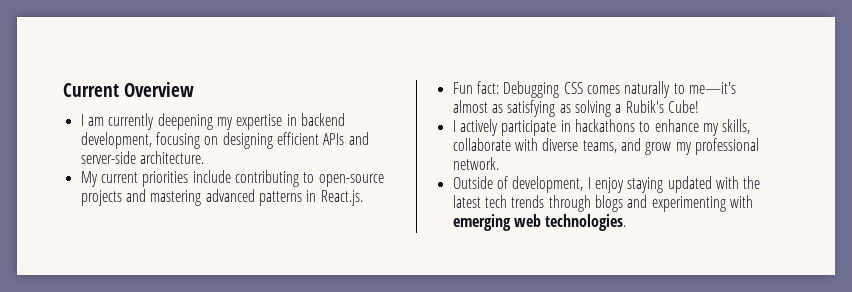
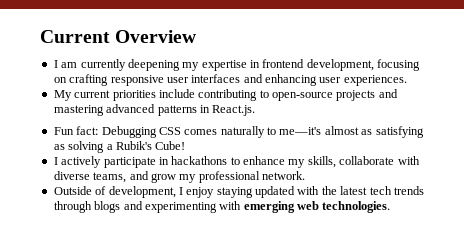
- I am currently deepening my expertise in backend development, focusing on designing efficient APIs and server-side architecture.
+ I am currently deepening my expertise in frontend development, focusing on crafting responsive user interfaces and enhancing user experiences.

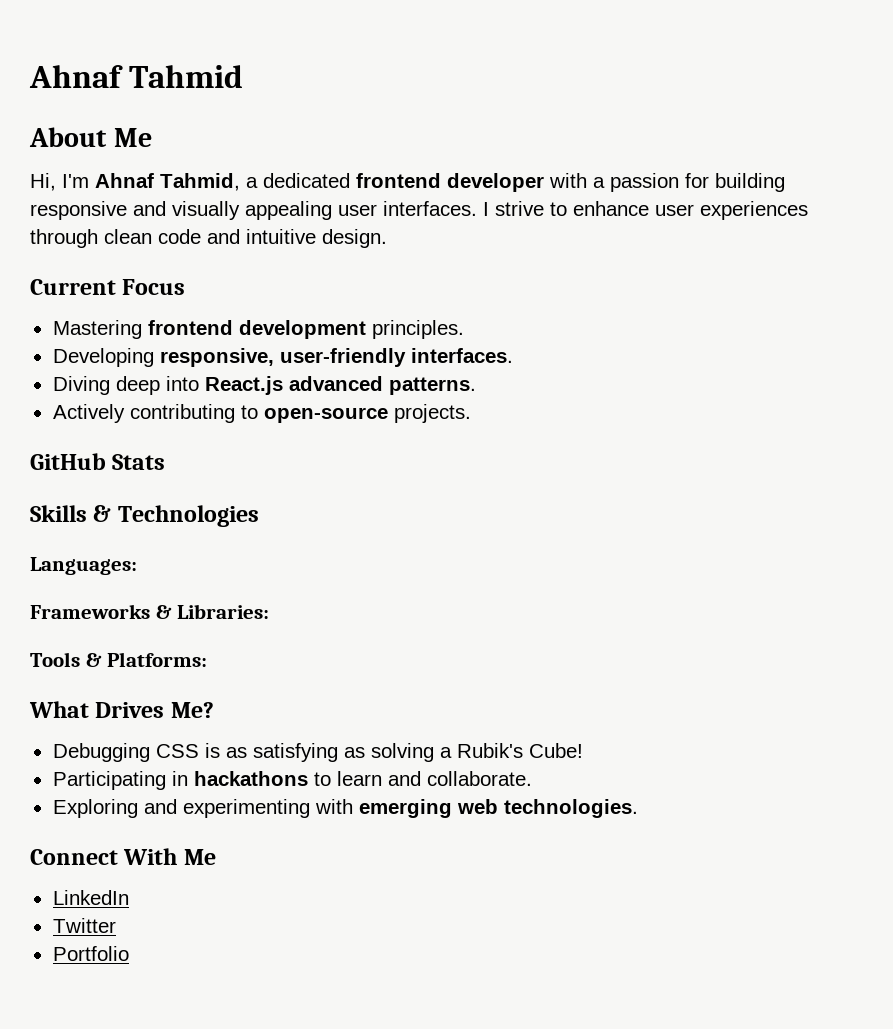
- Current Overview
- I am currently deepening my expertise in frontend development, focusing on crafting responsive user interfaces and enhancing user experiences.
- My current priorities include contributing to open-source projects and mastering advanced patterns in React.js.
- Fun fact: Debugging CSS comes naturally to me—it's almost as satisfying as solving a Rubik's Cube!
+ Ahnaf Tahmid
+ About Me
+ Hi, I'm Ahnaf Tahmid, a dedicated frontend developer with a passion for building responsive and visually appealing user interfaces. I strive to enhance user experiences through clean code and intuitive design.
+ Current Focus
+ Mastering frontend development principles.
+ Developing responsive, user-friendly interfaces.
+ Diving deep into React.js advanced patterns.
+ Actively contributing to open-source projects.
+ GitHub Stats
+ Skills & Technologies
+ Languages:
+ Frameworks & Libraries:
+ Tools & Platforms:
+ What Drives Me?
+ Debugging CSS is as satisfying as solving a Rubik's Cube!
- I actively participate in hackathons to enhance my skills, collaborate with diverse teams, and grow my professional network.
- Outside of development, I enjoy staying updated with the latest tech trends through blogs and experimenting with emerging web technologies.
+ Participating in hackathons to learn and collaborate.
+ Exploring and experimenting with emerging web technologies.
+ Connect With Me
+ LinkedIn
+ Twitter
+ Portfolio

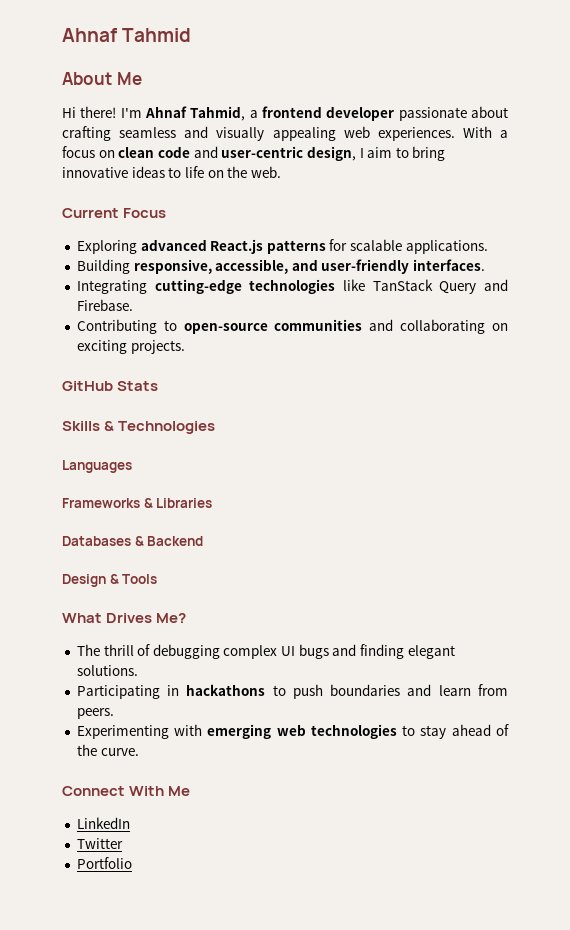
- Hi, I'm Ahnaf Tahmid, a dedicated frontend developer with a passion for building responsive and visually appealing user interfaces. I strive to enhance user experiences through clean code and intuitive design.
+ Hi there! I'm Ahnaf Tahmid, a frontend developer passionate about crafting seamless and visually appealing web experiences. With a focus on clean code and user-centric design, I aim to bring innovative ideas to life on the web.
  Current Focus
- Mastering frontend development principles.
- Developing responsive, user-friendly interfaces.
- Diving deep into React.js advanced patterns.
- Actively contributing to open-source projects.
+ Exploring advanced React.js patterns for scalable applications.
+ Building responsive, accessible, and user-friendly interfaces.
+ Integrating cutting-edge technologies like TanStack Query and Firebase.
+ Contributing to open-source communities and collaborating on exciting projects.
- Languages:
+ Languages
- Frameworks & Libraries:
- Tools & Platforms:
+ Frameworks & Libraries
+ Databases & Backend
+ Design & Tools
- Debugging CSS is as satisfying as solving a Rubik's Cube!
- Participating in hackathons to learn and collaborate.
- Exploring and experimenting with emerging web technologies.
+ The thrill of debugging complex UI bugs and finding elegant solutions.
+ Participating in hackathons to push boundaries and learn from peers.
+ Experimenting with emerging web technologies to stay ahead of the curve.

